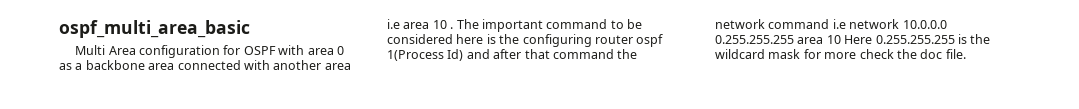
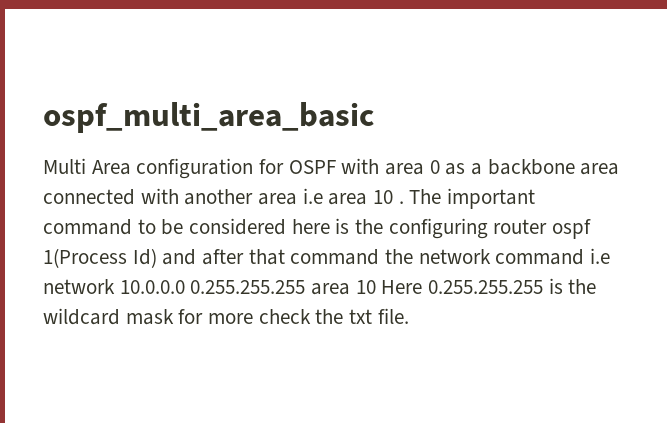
- The important command to be considered here is the configuring router ospf 1(Process Id) and after that command the network command i.e network 10.0.0.0 0.255.255.255 area 10 Here 0.255.255.255 is the wildcard mask for more check the doc file.
+ The important command to be considered here is the configuring router ospf 1(Process Id) and after that command the network command i.e network 10.0.0.0 0.255.255.255 area 10 Here 0.255.255.255 is the wildcard mask for more check the txt file.

